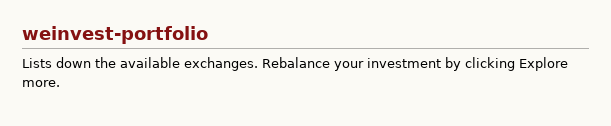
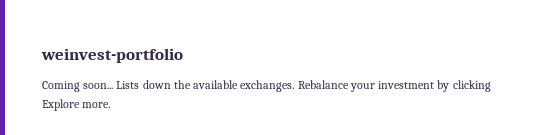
+ Coming soon...

